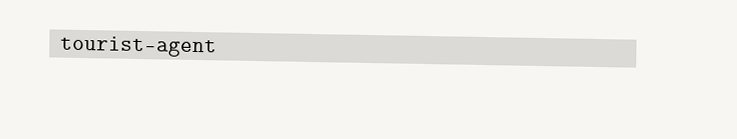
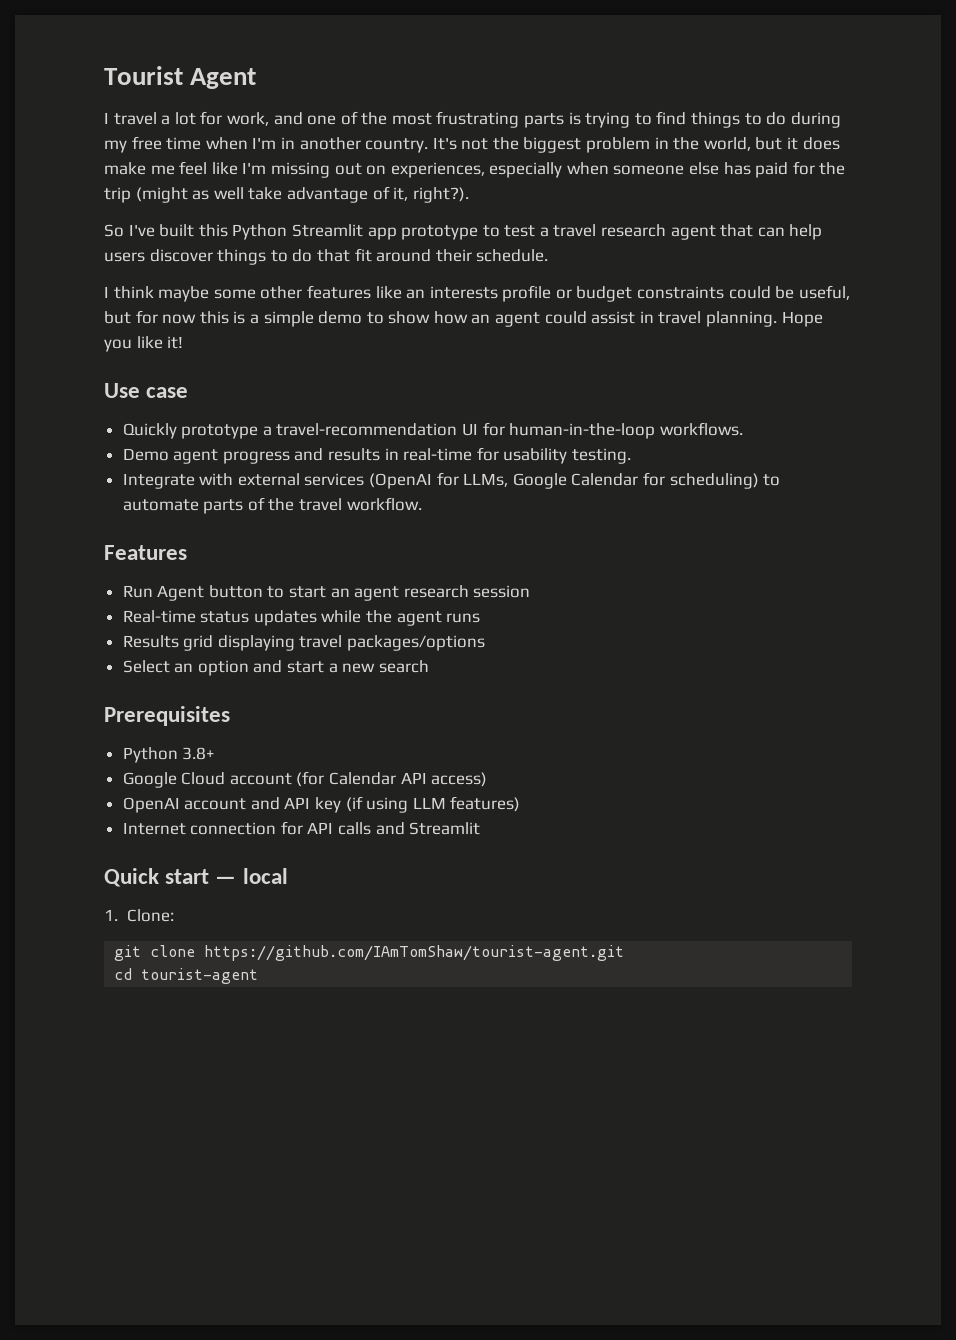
- tourist-agent
+ Tourist Agent
+ I travel a lot for work, and one of the most frustrating parts is trying to find things to do during my free time when I'm in another country. It's not the biggest problem in the world, but it does make me feel like I'm missing out on experiences, especially when someone else has paid for the trip (might as well take advantage of it, right?).
+ So I've built this Python Streamlit app prototype to test a travel research agent that can help users discover things to do that fit around their schedule.
+ I think maybe some other features like an interests profile or budget constraints could be useful, but for now this is a simple demo to show how an agent could assist in travel planning. Hope you like it!
+ Use case
+ Quickly prototype a travel-recommendation UI for human-in-the-loop workflows.
+ Demo agent progress and results in real-time for usability testing.
+ Integrate with external services (OpenAI for LLMs, Google Calendar for scheduling) to automate parts of the travel workflow.
+ Features
+ Run Agent button to start an agent research session
+ Real-time status updates while the agent runs
+ Results grid displaying travel packages/options
+ Select an option and start a new search
+ Prerequisites
+ Python 3.8+
+ Google Cloud account (for Calendar API access)
+ OpenAI account and API key (if using LLM features)
+ Internet connection for API calls and Streamlit
+ Quick start — local
+ 1. Clone:
+ git clone https://github.com/IAmTomShaw/tourist-agent.git
+ cd tourist-agent

